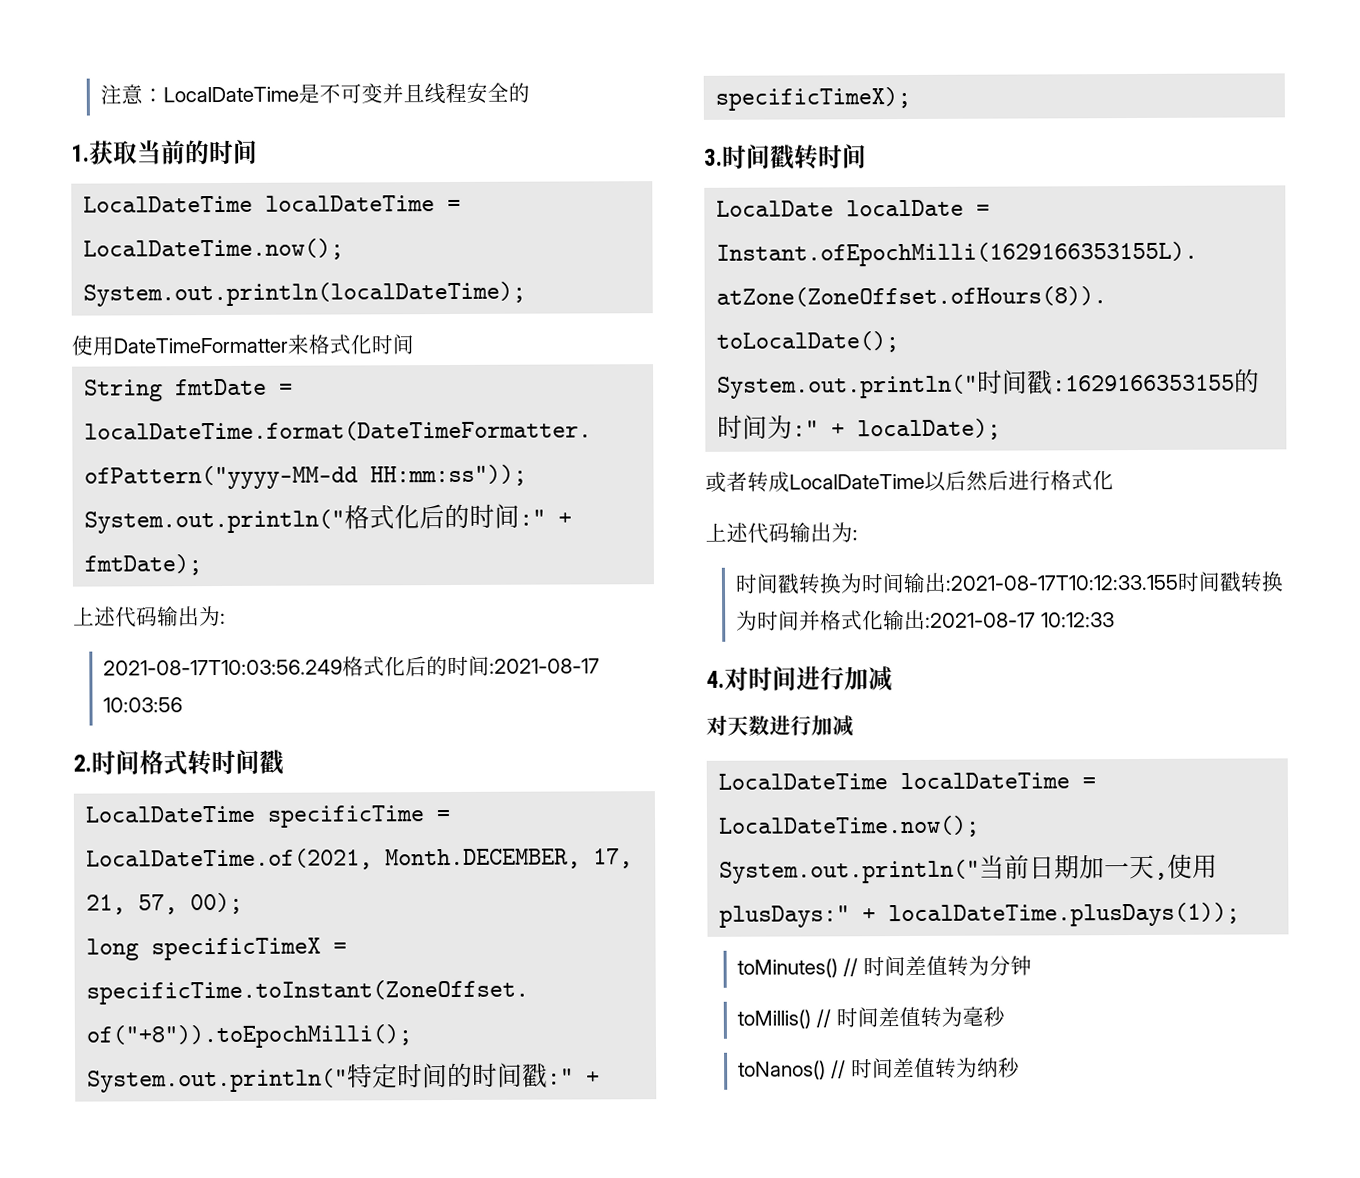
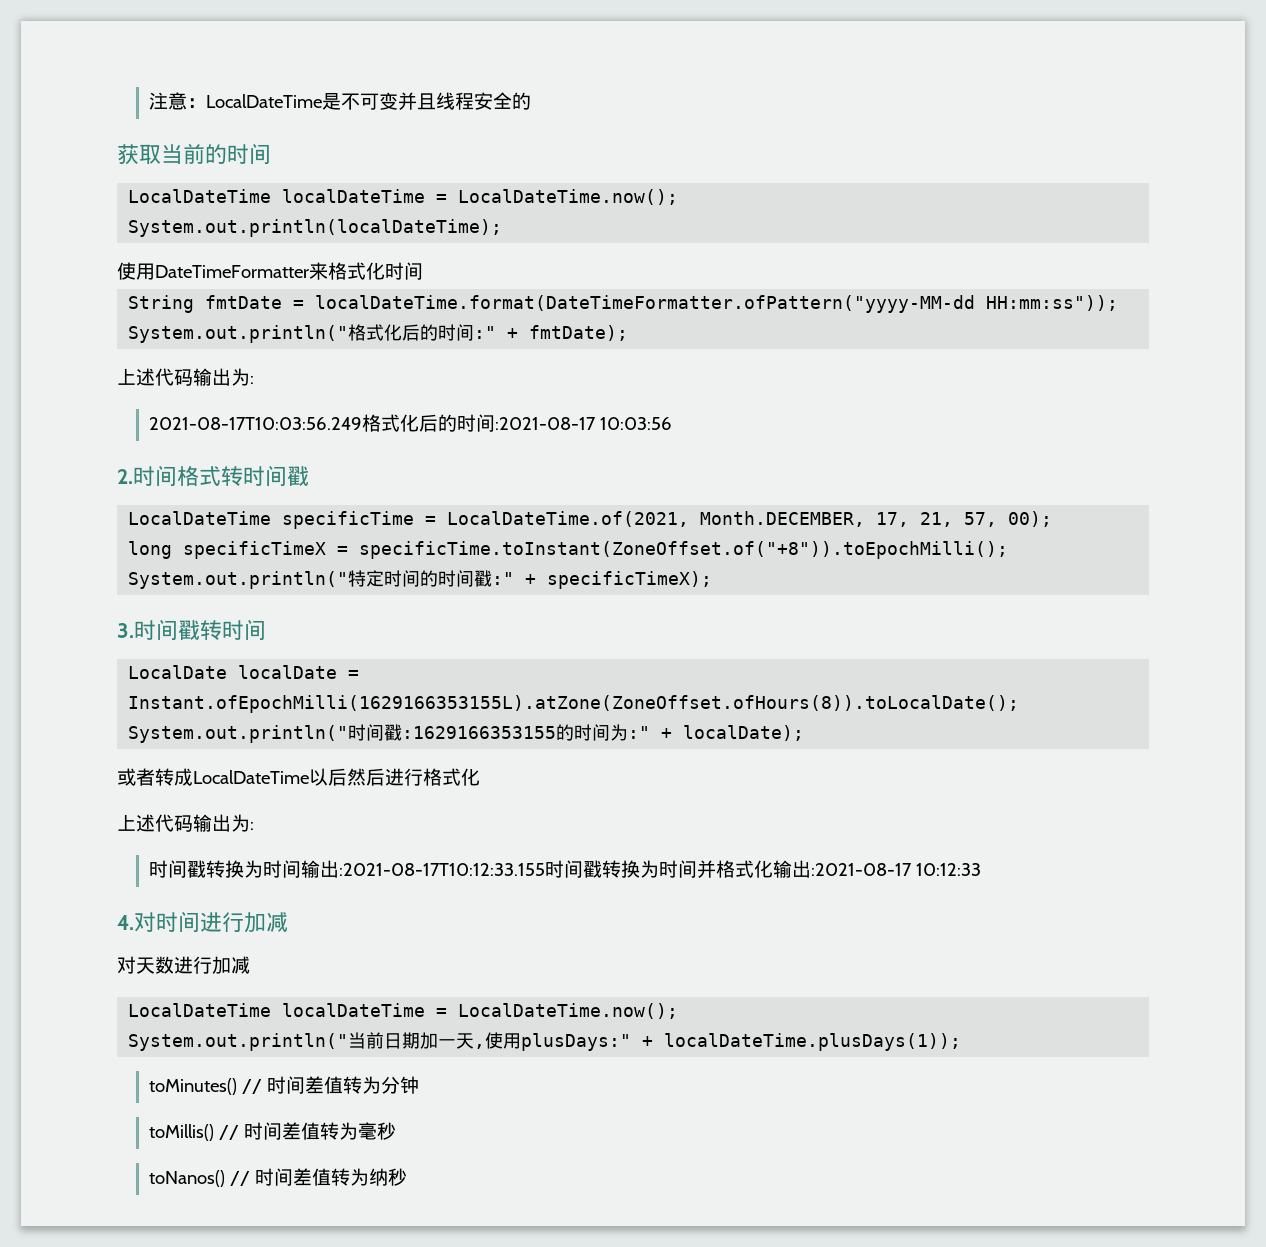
- 1.获取当前的时间
+ 获取当前的时间

